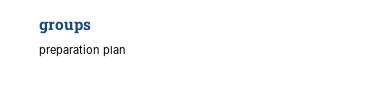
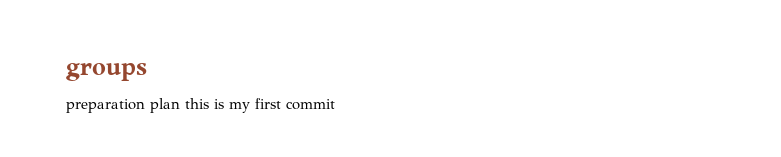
- preparation plan
+ preparation plan this is my first commit

